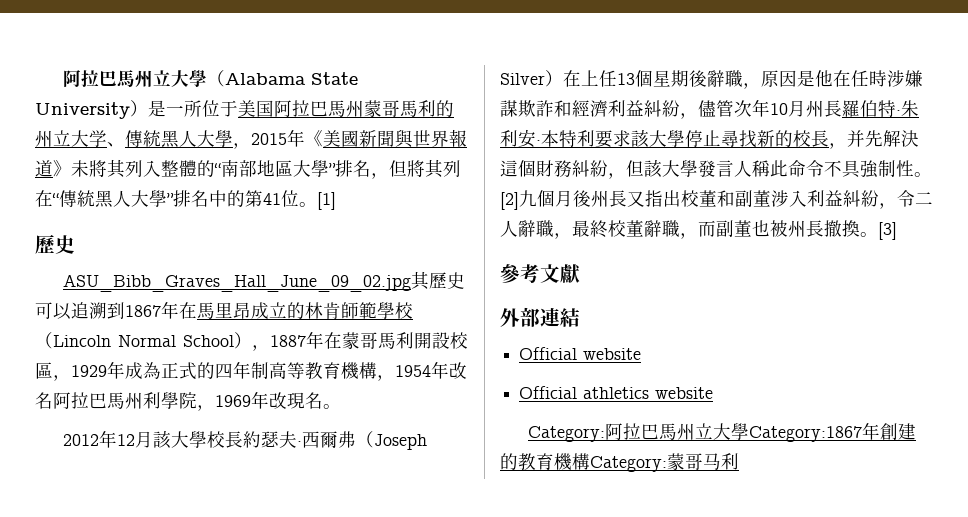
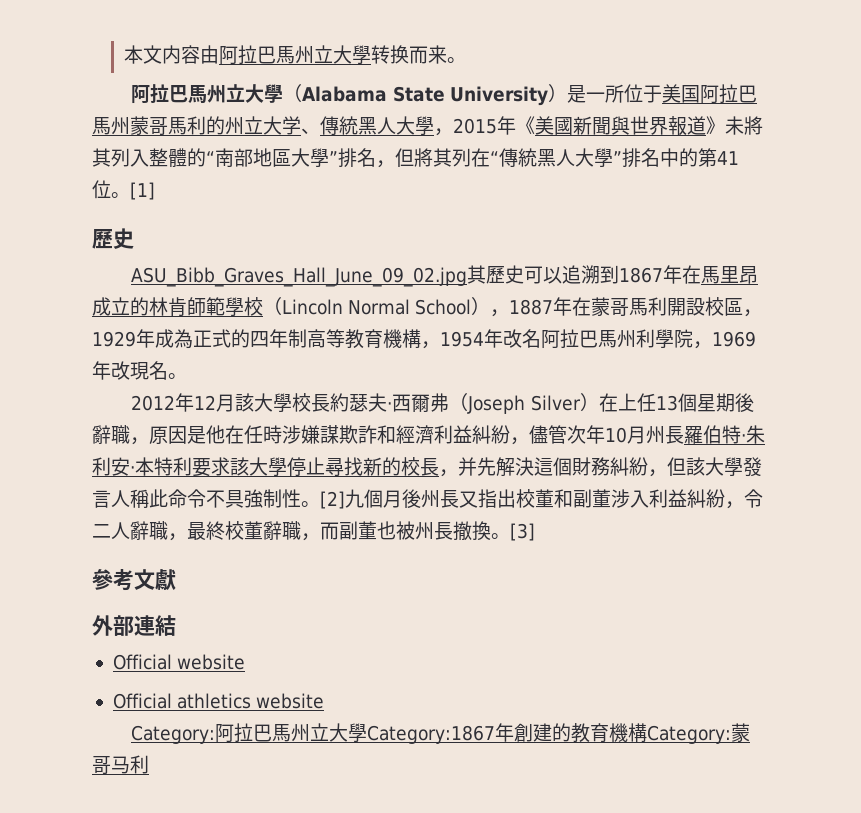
+ 本文内容由阿拉巴馬州立大學转换而来。

